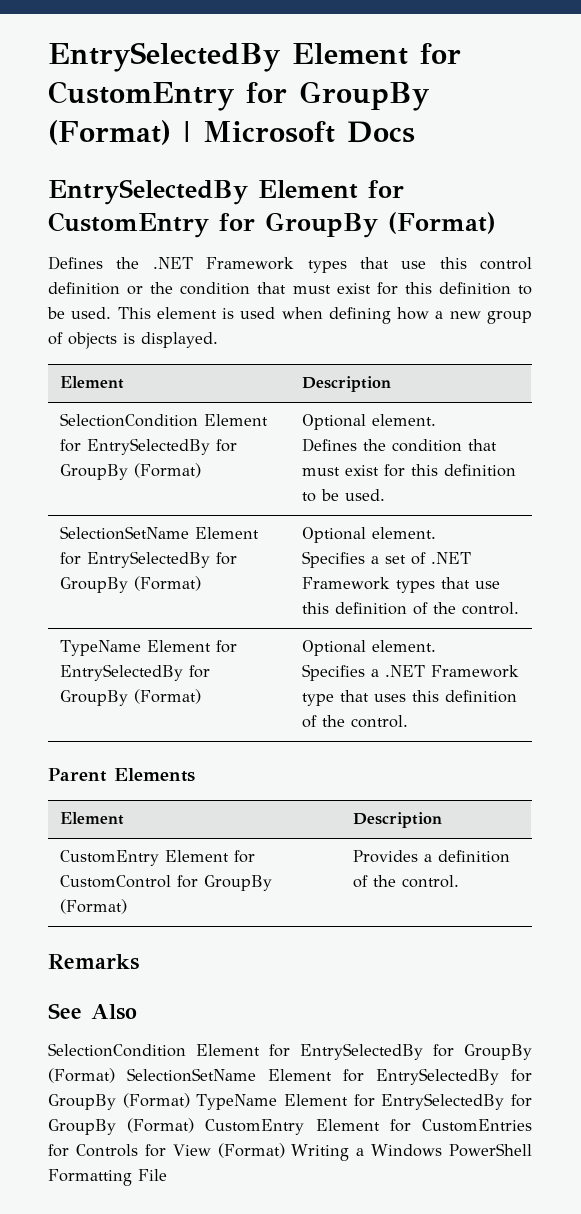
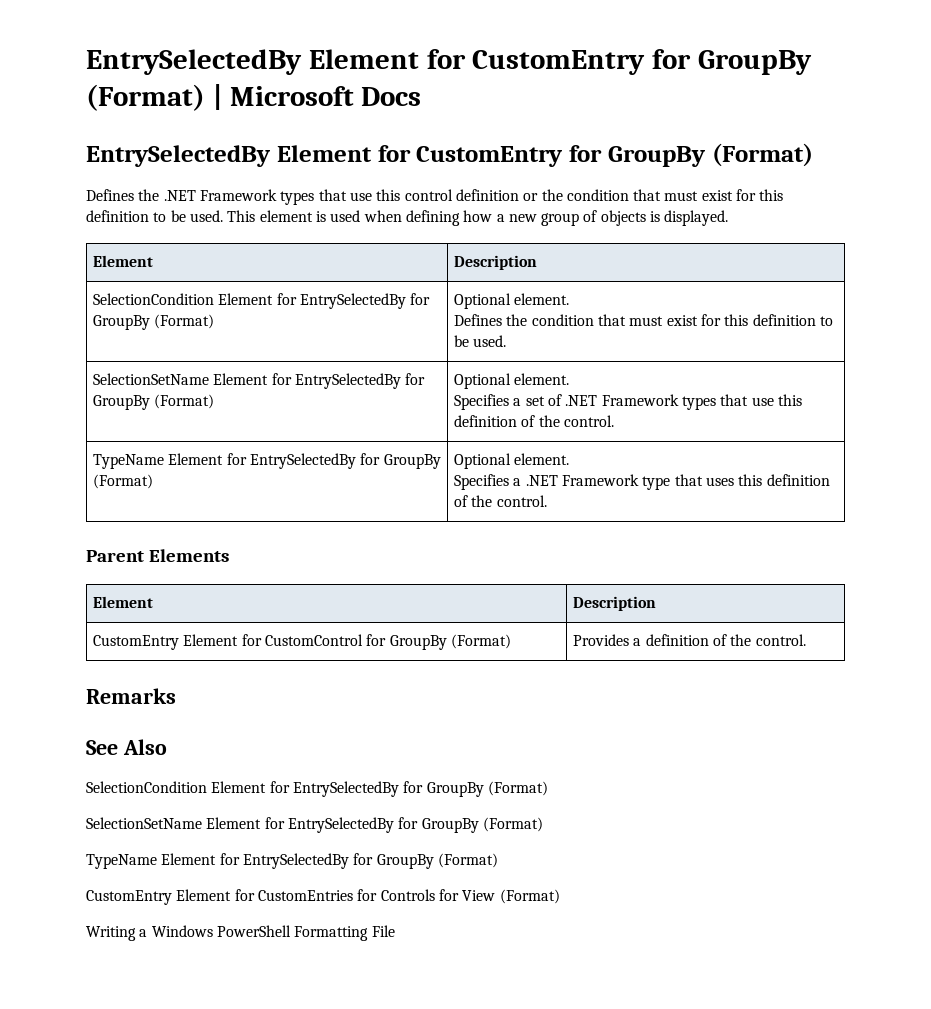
  See Also
- SelectionCondition Element for EntrySelectedBy for GroupBy (Format) SelectionSetName Element for EntrySelectedBy for GroupBy (Format) TypeName Element for EntrySelectedBy for GroupBy (Format) CustomEntry Element for CustomEntries for Controls for View (Format) Writing a Windows PowerShell Formatting File
+ SelectionCondition Element for EntrySelectedBy for GroupBy (Format)
+ SelectionSetName Element for EntrySelectedBy for GroupBy (Format)
+ TypeName Element for EntrySelectedBy for GroupBy (Format)
+ CustomEntry Element for CustomEntries for Controls for View (Format)
+ Writing a Windows PowerShell Formatting File

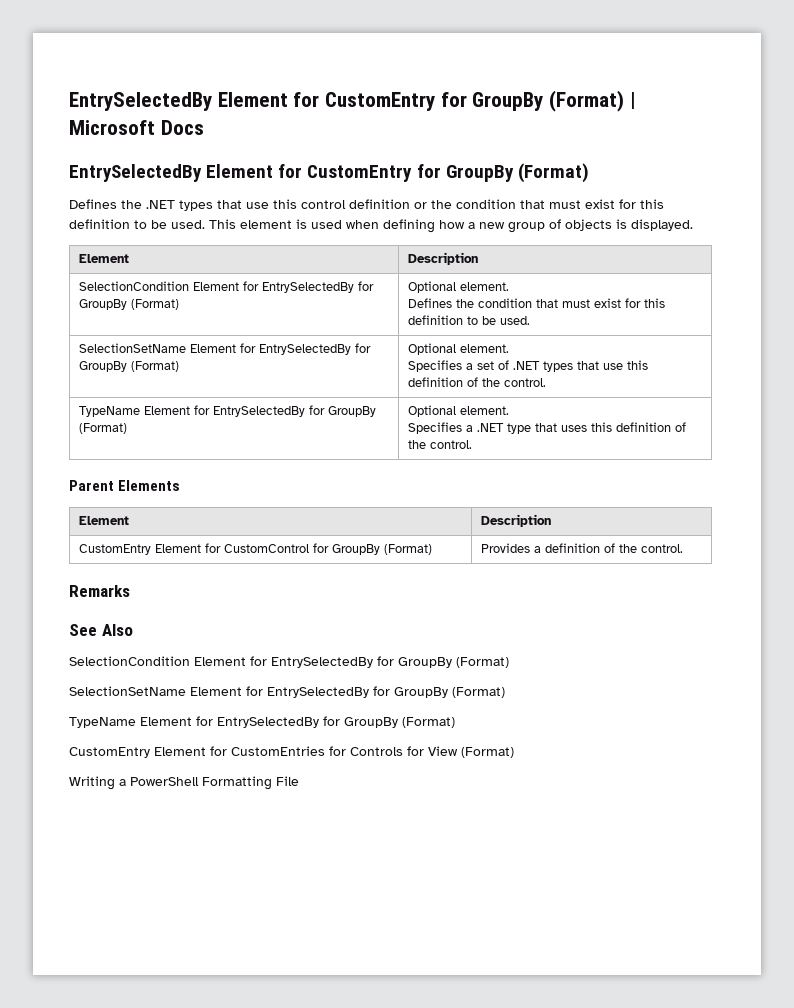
- Defines the .NET Framework types that use this control definition or the condition that must exist for this definition to be used.
+ Defines the .NET types that use this control definition or the condition that must exist for this definition to be used.
  SelectionSetName Element for EntrySelectedBy for GroupBy (Format) | Optional element.
- Specifies a set of .NET Framework types that use this definition of the control.
+ Specifies a set of .NET types that use this definition of the control.
  TypeName Element for EntrySelectedBy for GroupBy (Format) | Optional element.
- Specifies a .NET Framework type that uses this definition of the control.
+ Specifies a .NET type that uses this definition of the control.
- Writing a Windows PowerShell Formatting File
+ Writing a PowerShell Formatting File

